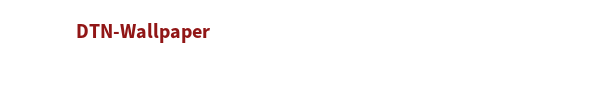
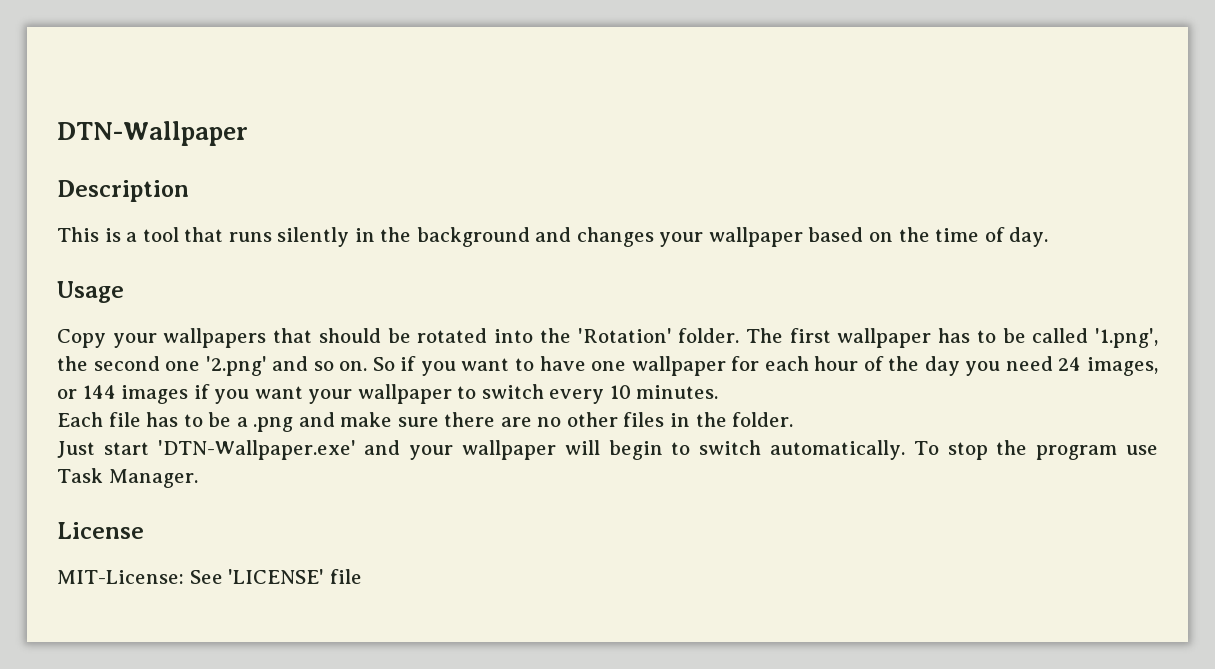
+ Description
+ This is a tool that runs silently in the background and changes your wallpaper based on the time of day.
+ Usage
+ Copy your wallpapers that should be rotated into the 'Rotation' folder. The first wallpaper has to be called '1.png', the second one '2.png' and so on. So if you want to have one wallpaper for each hour of the day you need 24 images, or 144 images if you want your wallpaper to switch every 10 minutes.
+ Each file has to be a .png and make sure there are no other files in the folder.
+ Just start 'DTN-Wallpaper.exe' and your wallpaper will begin to switch automatically. To stop the program use Task Manager.
+ License
+ MIT-License: See 'LICENSE' file

